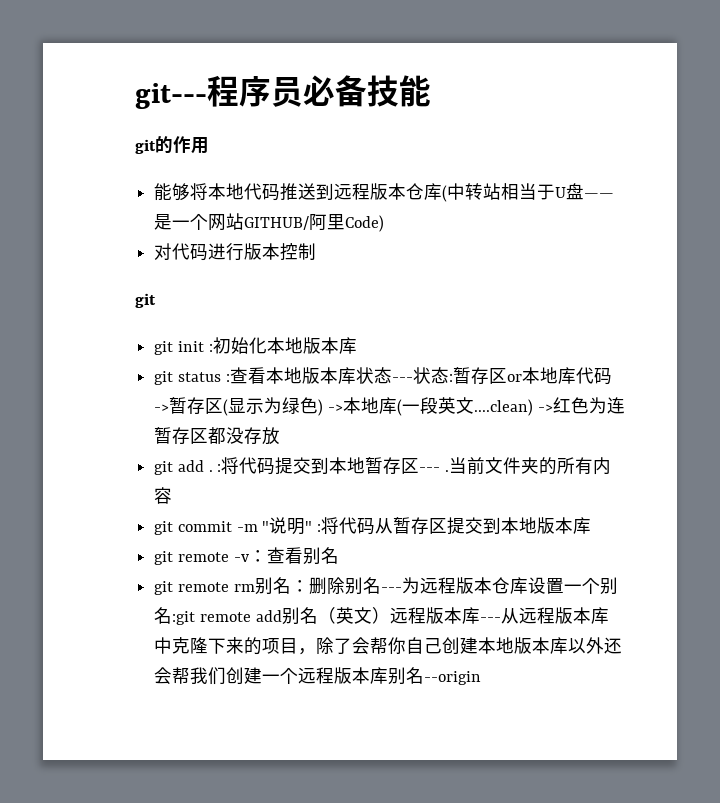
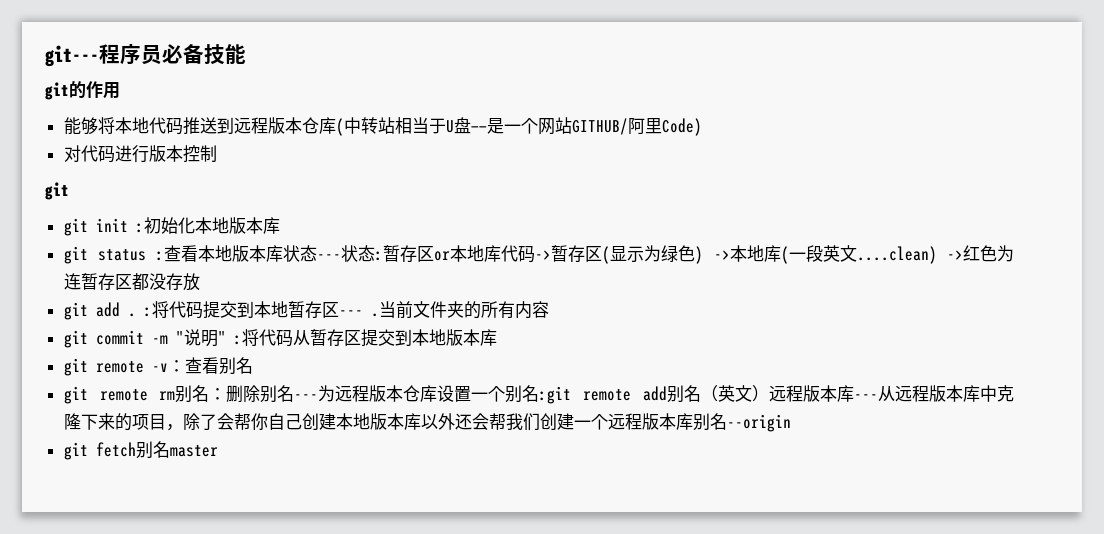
+ git fetch别名master

